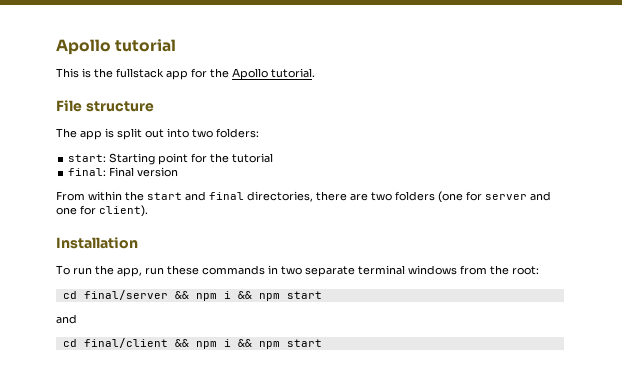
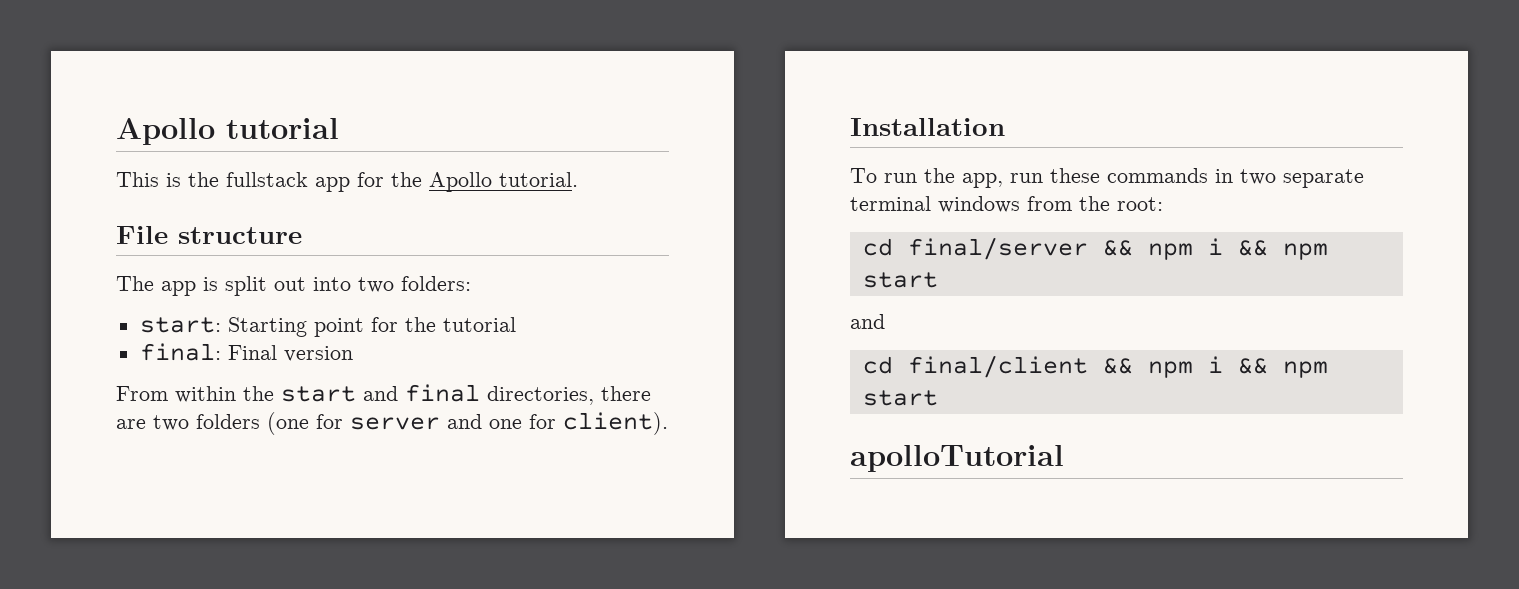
+ apolloTutorial

